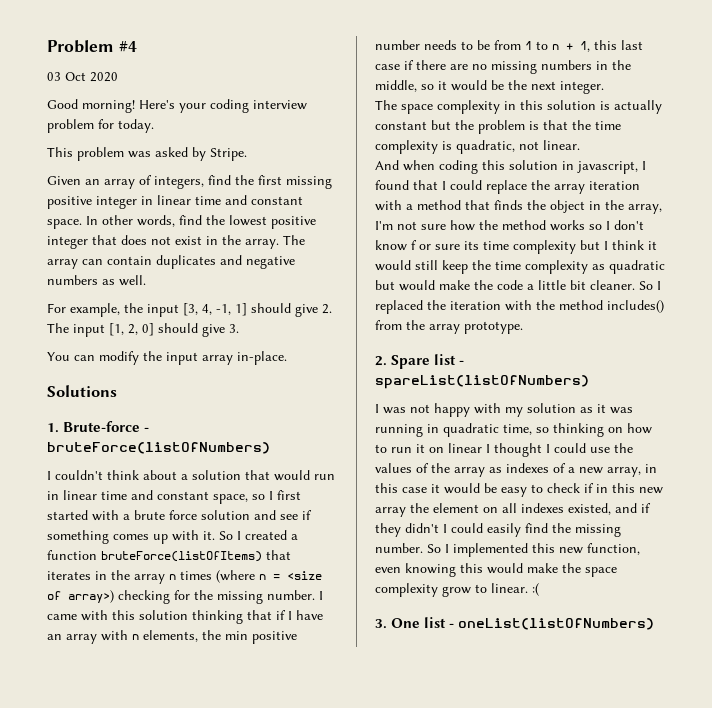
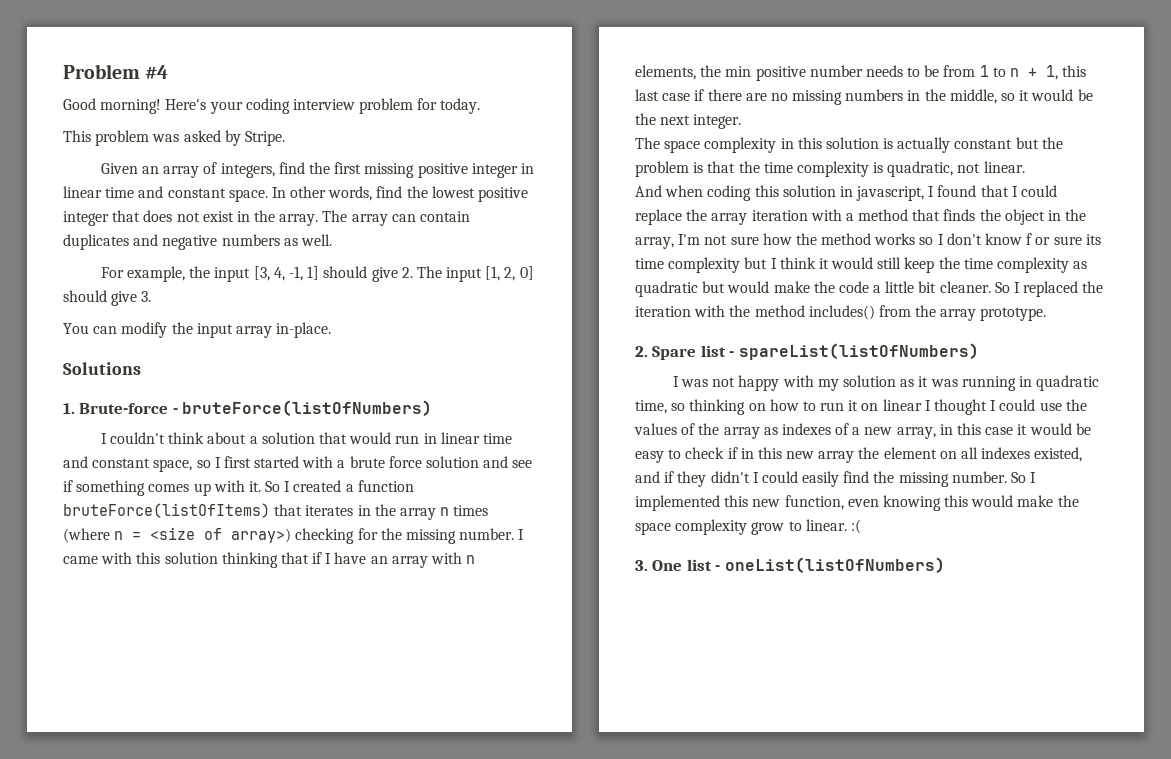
- 03 Oct 2020

